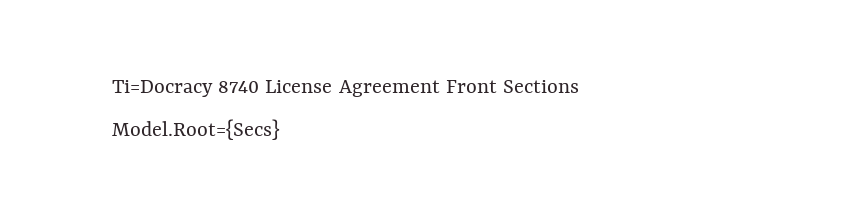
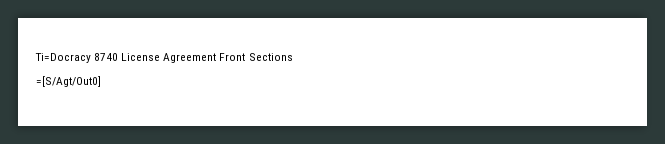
- Model.Root={Secs}
+ =[S/Agt/Out0]

